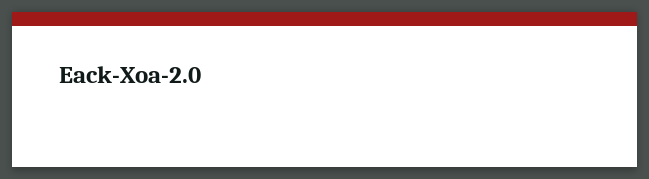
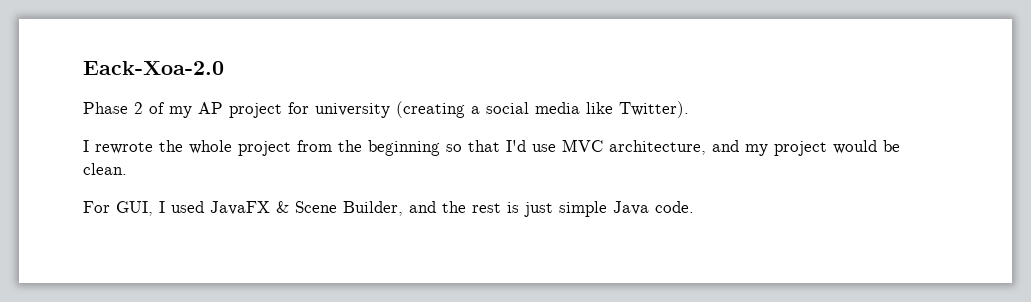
+ Phase 2 of my AP project for university (creating a social media like Twitter).
+ I rewrote the whole project from the beginning so that I'd use MVC architecture, and my project would be clean.
+ For GUI, I used JavaFX & Scene Builder, and the rest is just simple Java code.

